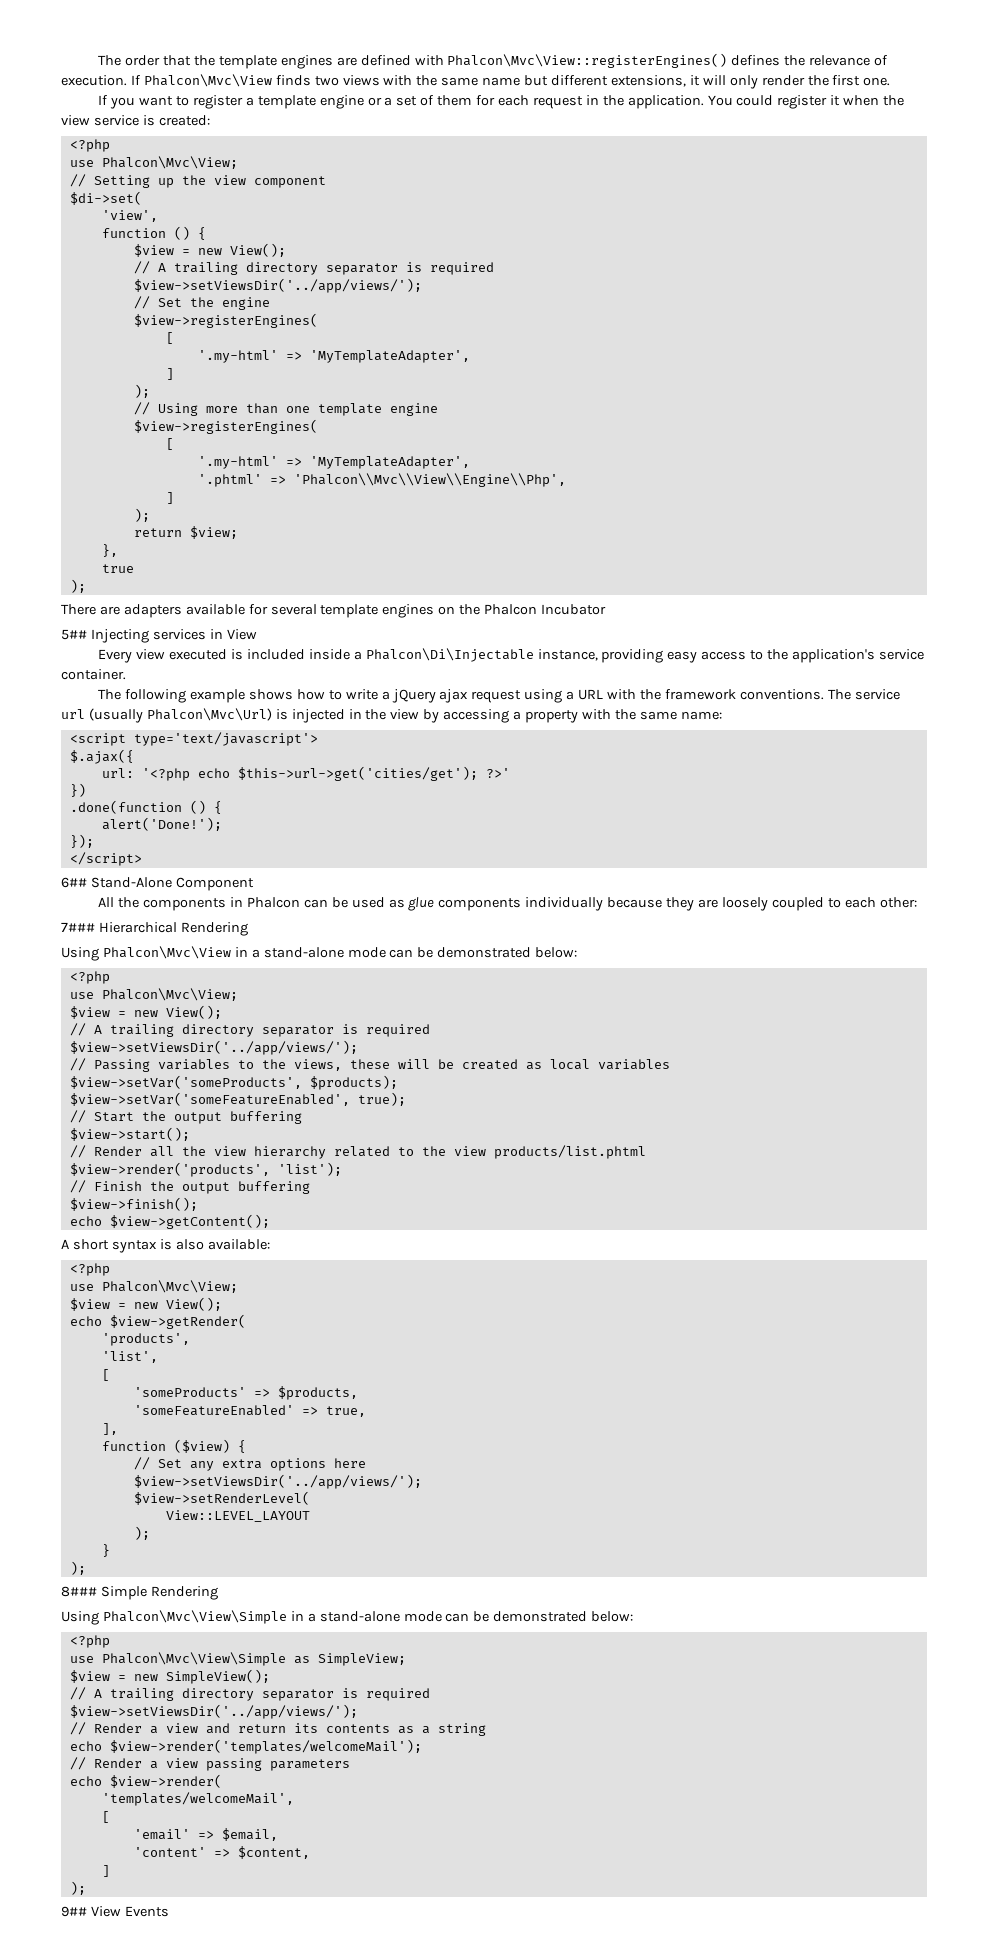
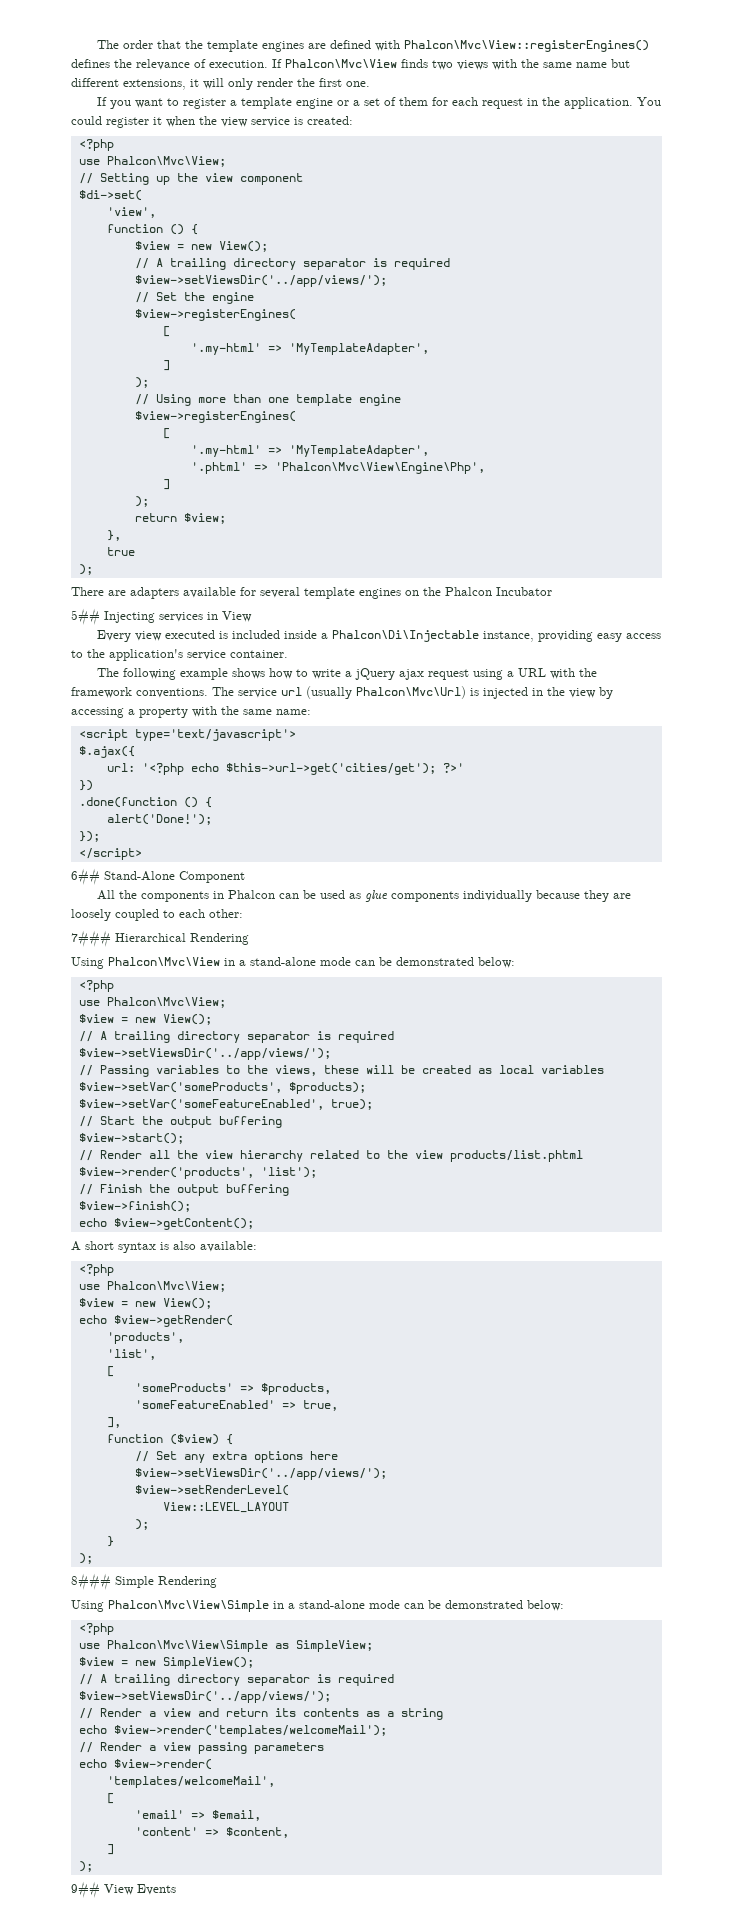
- '.phtml' => 'Phalcon\\Mvc\\View\\Engine\\Php',
+ '.phtml' => 'Phalcon\Mvc\View\Engine\Php',

